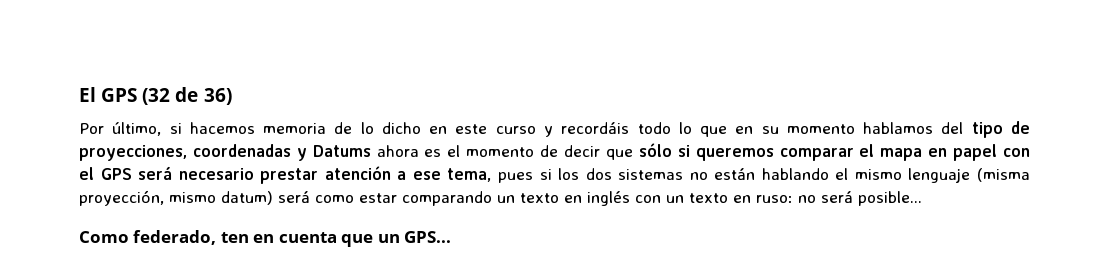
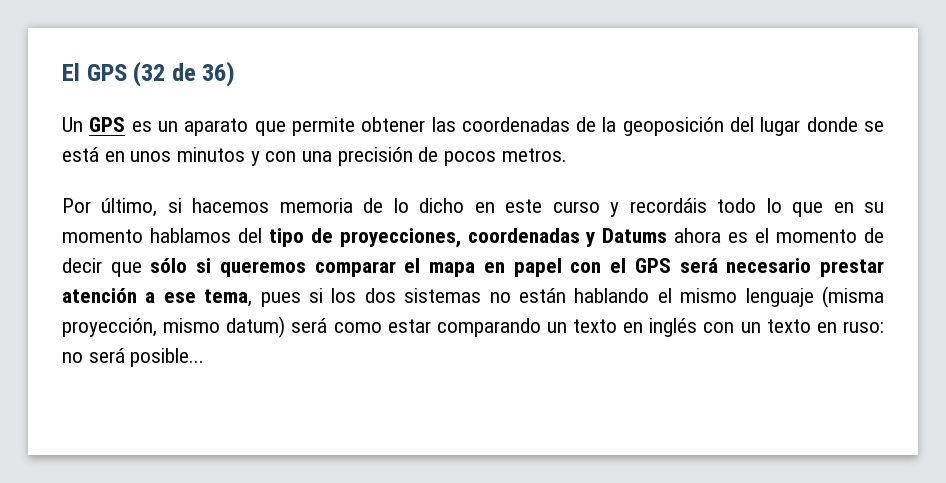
+ Un GPS es un aparato que permite obtener las coordenadas de la geoposición del lugar donde se está en unos minutos y con una precisión de pocos metros.
- Como federado, ten en cuenta que un GPS...

